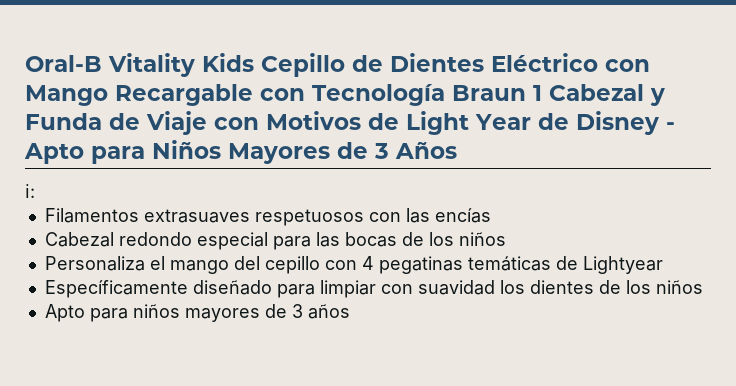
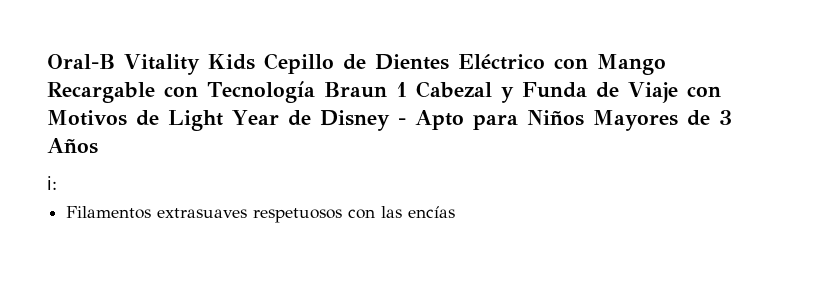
- Cabezal redondo especial para las bocas de los niños
- Personaliza el mango del cepillo con 4 pegatinas temáticas de Lightyear
- Específicamente diseñado para limpiar con suavidad los dientes de los niños
- Apto para niños mayores de 3 años

